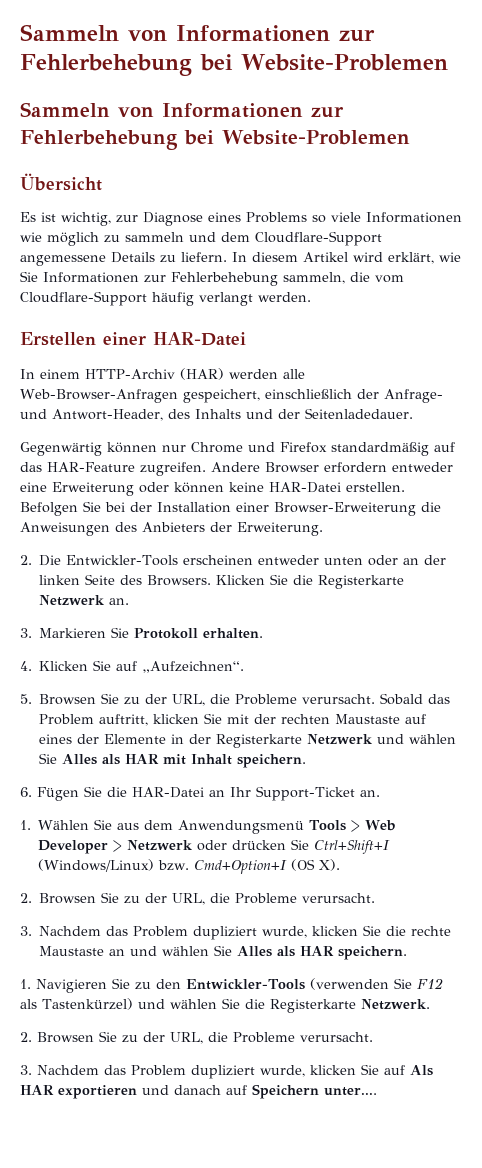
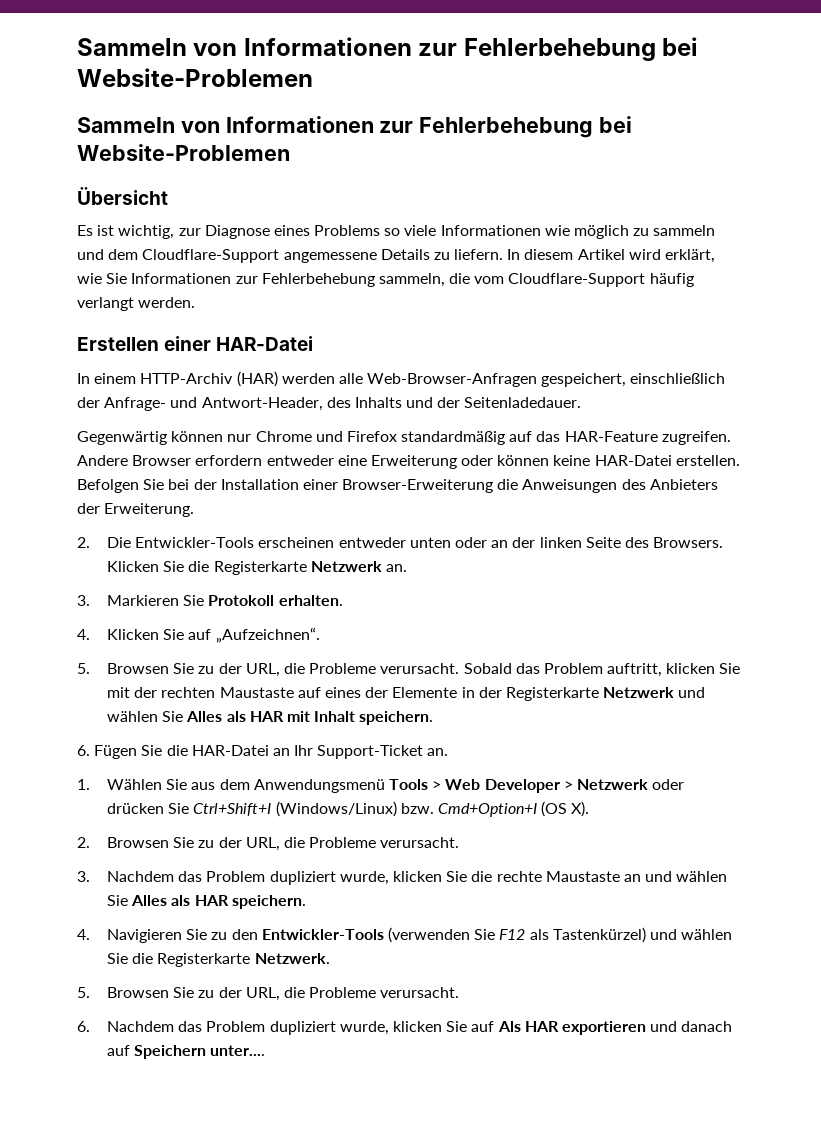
- 1. Navigieren Sie zu den Entwickler-Tools (verwenden Sie F12 als Tastenkürzel) und wählen Sie die Registerkarte Netzwerk.
- 2. Browsen Sie zu der URL, die Probleme verursacht.
- 3. Nachdem das Problem dupliziert wurde, klicken Sie auf Als HAR exportieren und danach auf Speichern unter....
+ 4. Navigieren Sie zu den Entwickler-Tools (verwenden Sie F12 als Tastenkürzel) und wählen Sie die Registerkarte Netzwerk.
+ 5. Browsen Sie zu der URL, die Probleme verursacht.
+ 6. Nachdem das Problem dupliziert wurde, klicken Sie auf Als HAR exportieren und danach auf Speichern unter....

